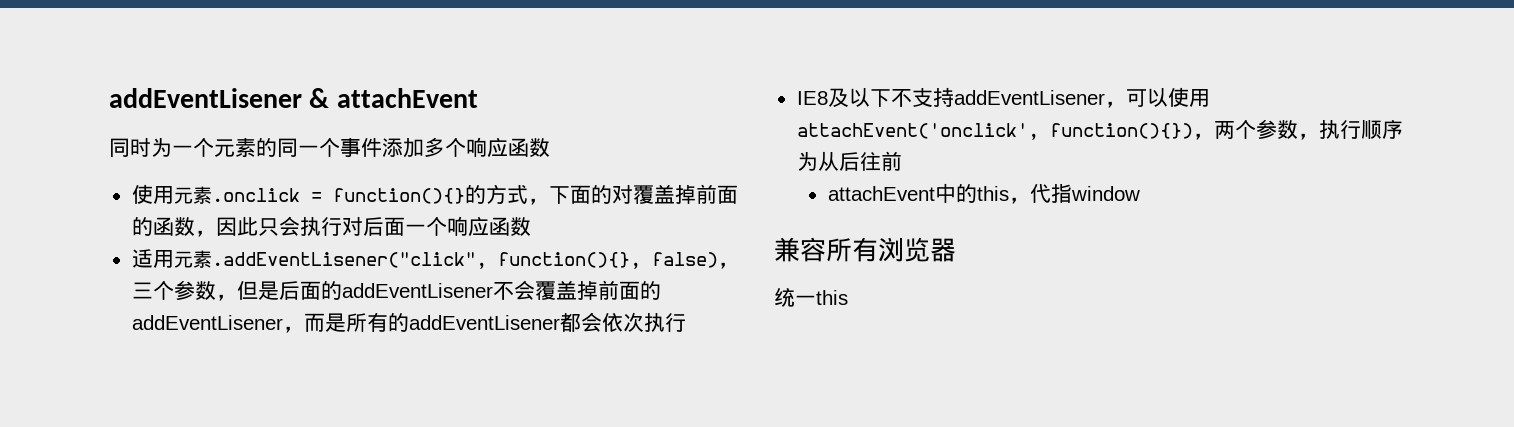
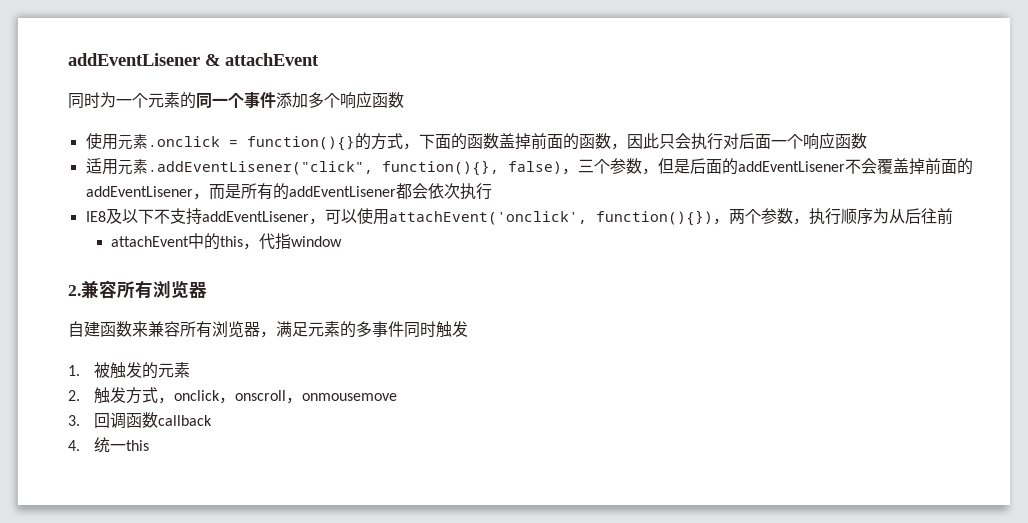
- 使用元素.onclick = function(){}的方式，下面的对覆盖掉前面的函数，因此只会执行对后面一个响应函数
+ 使用元素.onclick = function(){}的方式，下面的函数盖掉前面的函数，因此只会执行对后面一个响应函数
- 兼容所有浏览器
+ 2.兼容所有浏览器
- 统一this
+ 自建函数来兼容所有浏览器，满足元素的多事件同时触发
+ 1.被触发的元素
+ 2.触发方式，onclick，onscroll，onmousemove
+ 3.回调函数callback
+ 4.统一this

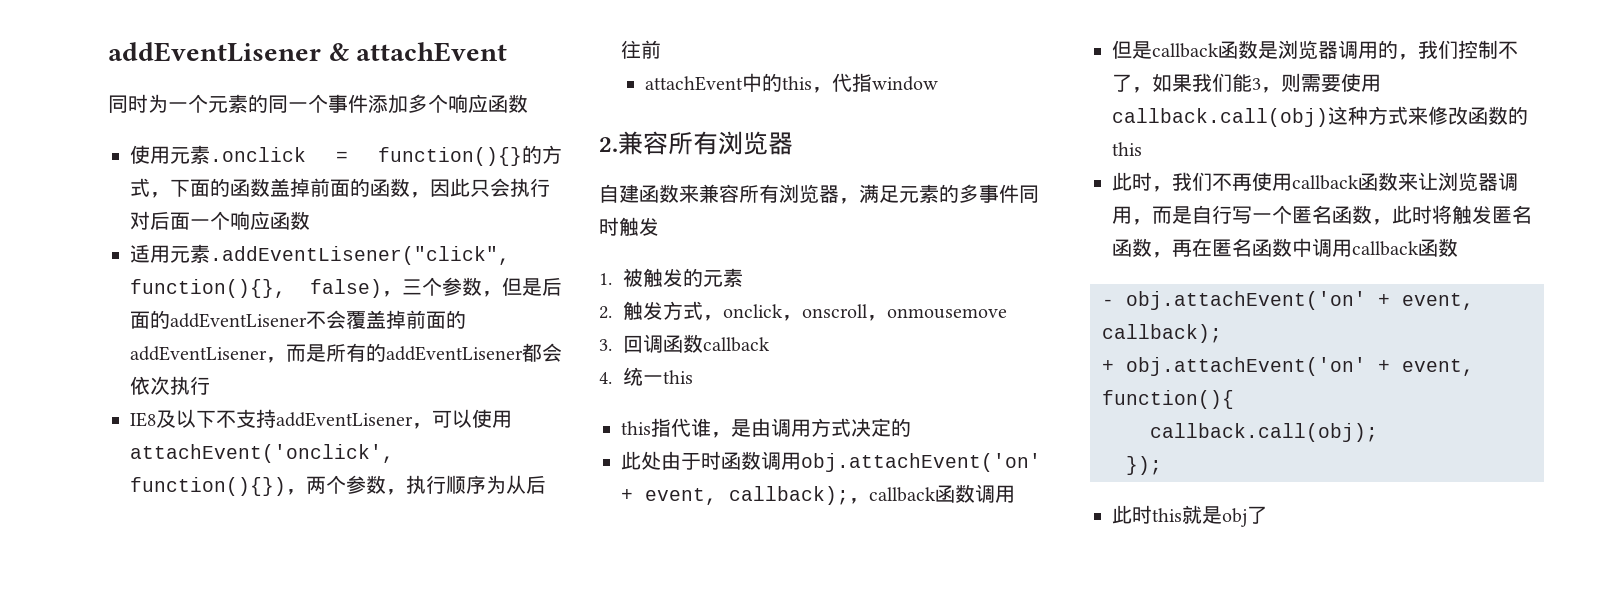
+ this指代谁，是由调用方式决定的
+ 此处由于时函数调用obj.attachEvent('on' + event, callback);，callback函数调用
+ 但是callback函数是浏览器调用的，我们控制不了，如果我们能3，则需要使用callback.call(obj)这种方式来修改函数的this
+ 此时，我们不再使用callback函数来让浏览器调用，而是自行写一个匿名函数，此时将触发匿名函数，再在匿名函数中调用callback函数
+ - obj.attachEvent('on' + event, callback);
+ + obj.attachEvent('on' + event, function(){
+ callback.call(obj);
+ });
+ 此时this就是obj了

